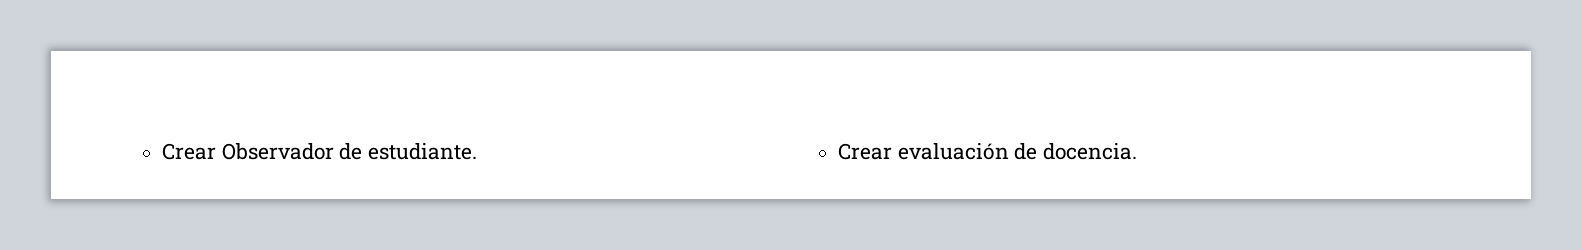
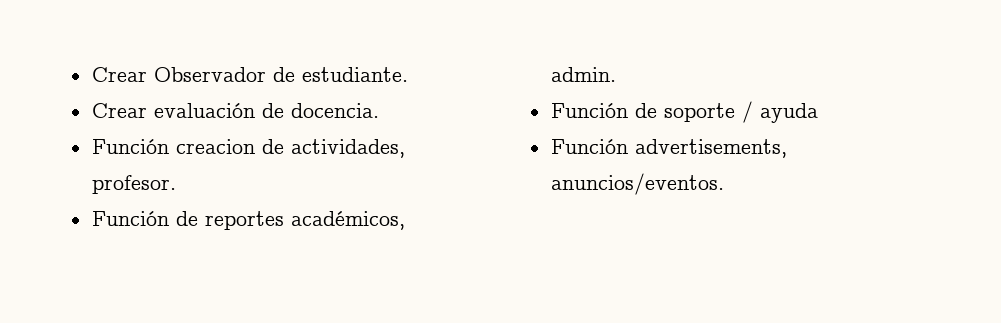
+ Función creacion de actividades, profesor.
+ Función de reportes académicos, admin.
+ Función de soporte / ayuda
+ Función advertisements, anuncios/eventos.

